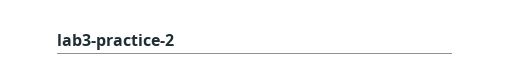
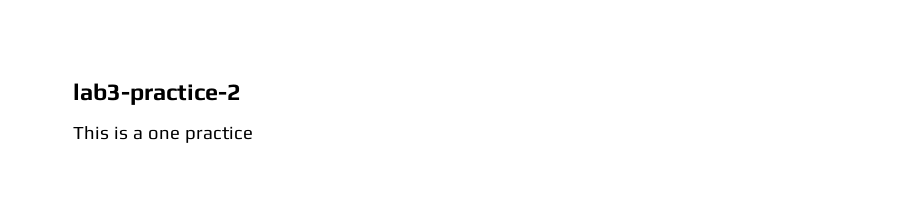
+ This is a one practice

